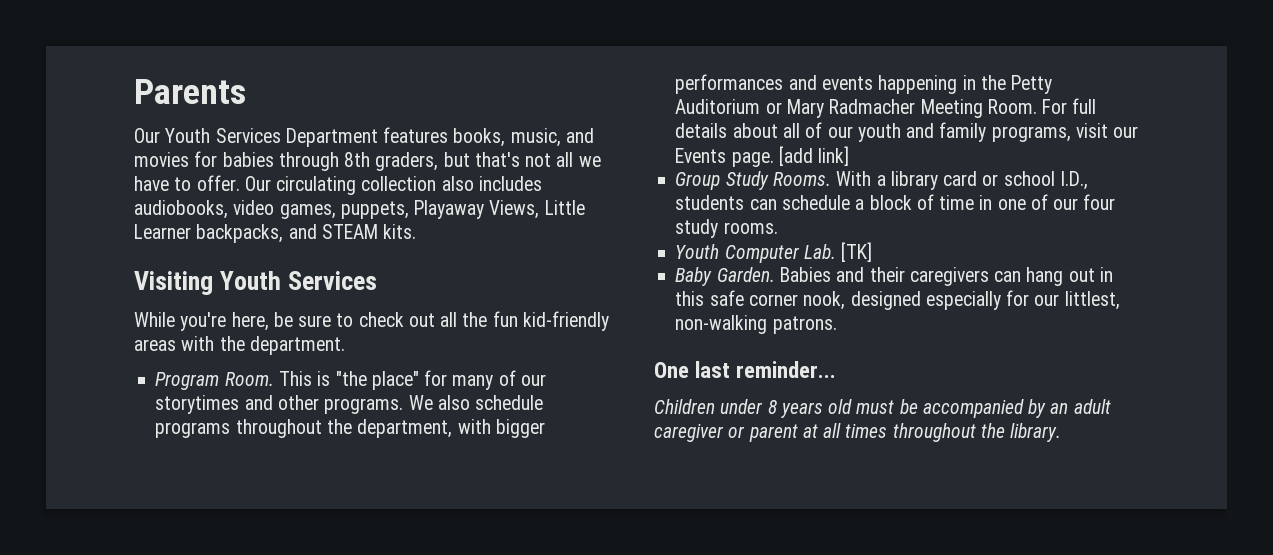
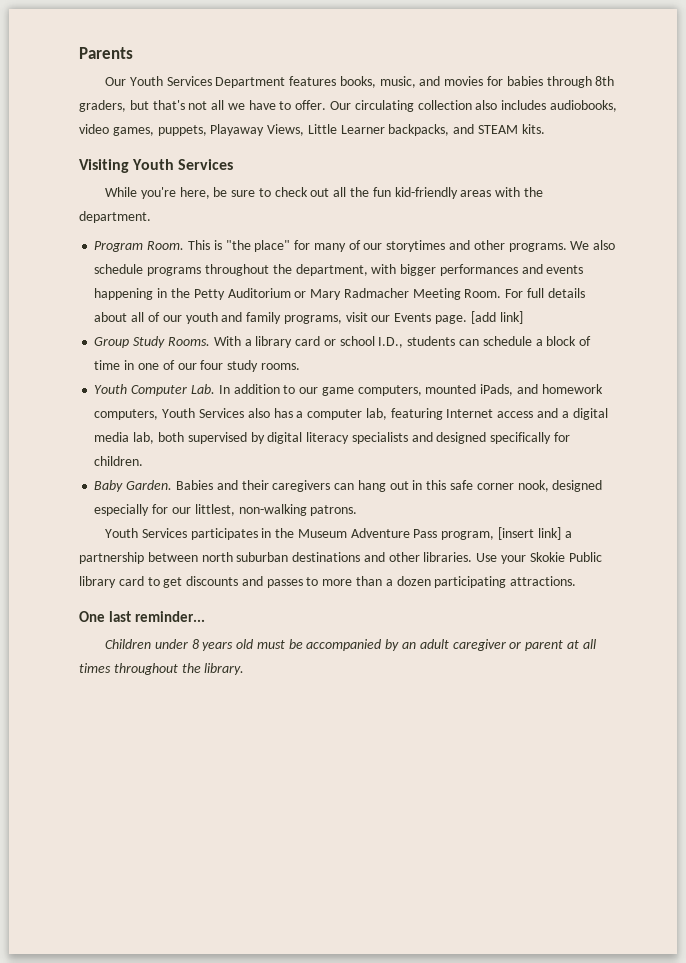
- Youth Computer Lab. [TK]
+ Youth Computer Lab. In addition to our game computers, mounted iPads, and homework computers, Youth Services also has a computer lab, featuring Internet access and a digital media lab, both supervised by digital literacy specialists and designed specifically for children.
+ Youth Services participates in the Museum Adventure Pass program, [insert link] a partnership between north suburban destinations and other libraries. Use your Skokie Public library card to get discounts and passes to more than a dozen participating attractions.

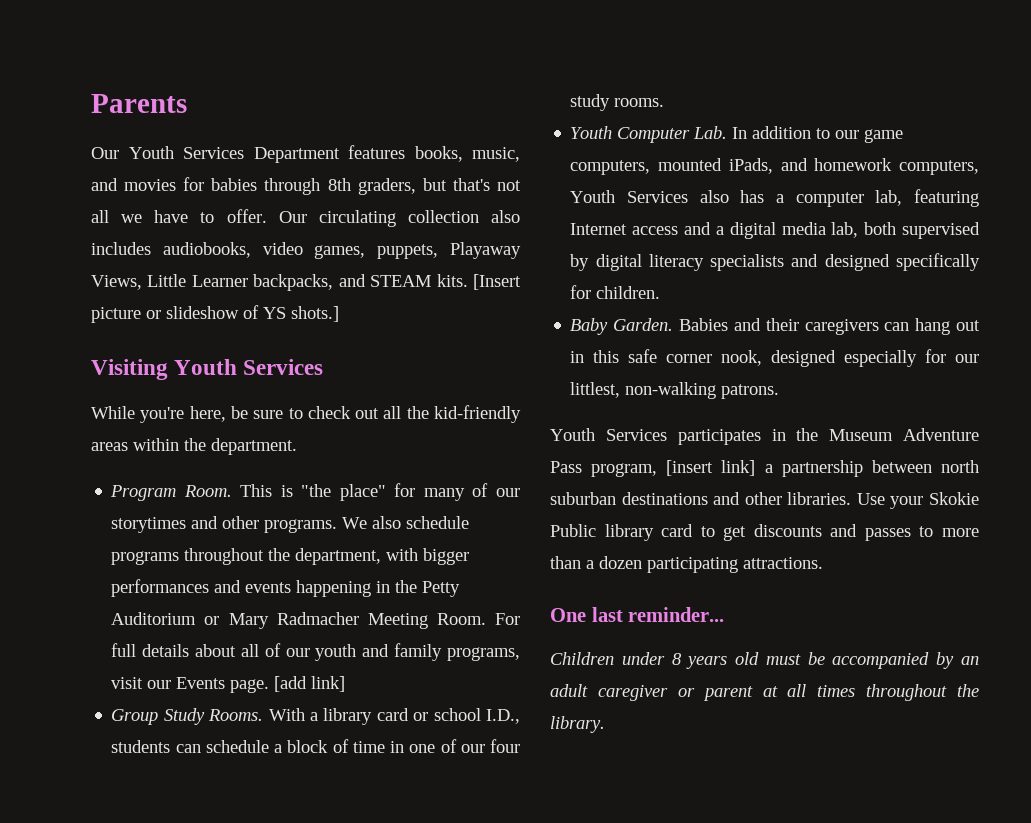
+ [Insert picture or slideshow of YS shots.]
- While you're here, be sure to check out all the fun kid-friendly areas with the department.
+ While you're here, be sure to check out all the kid-friendly areas within the department.

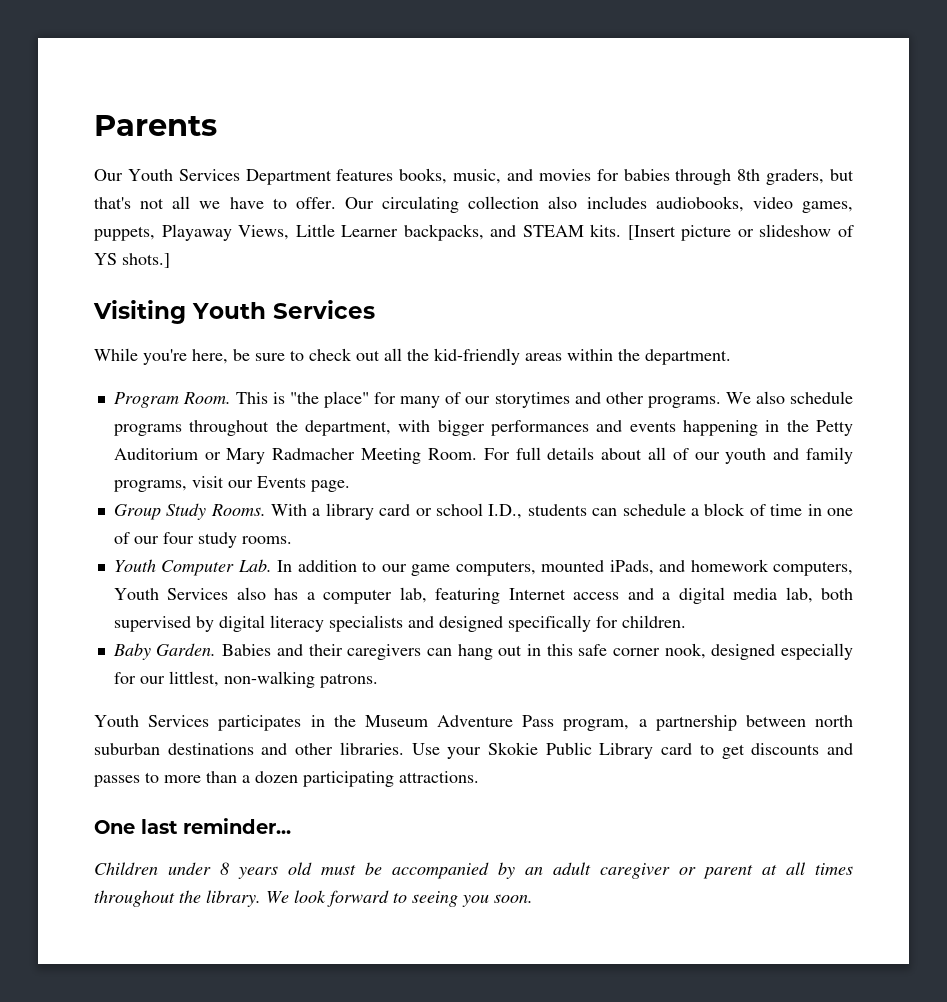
- [add link]
- Youth Services participates in the Museum Adventure Pass program, [insert link] a partnership between north suburban destinations and other libraries.
+ Youth Services participates in the Museum Adventure Pass program, a partnership between north suburban destinations and other libraries.
- Use your Skokie Public library card to get discounts and passes to more than a dozen participating attractions.
+ Use your Skokie Public Library card to get discounts and passes to more than a dozen participating attractions.
+ We look forward to seeing you soon.

